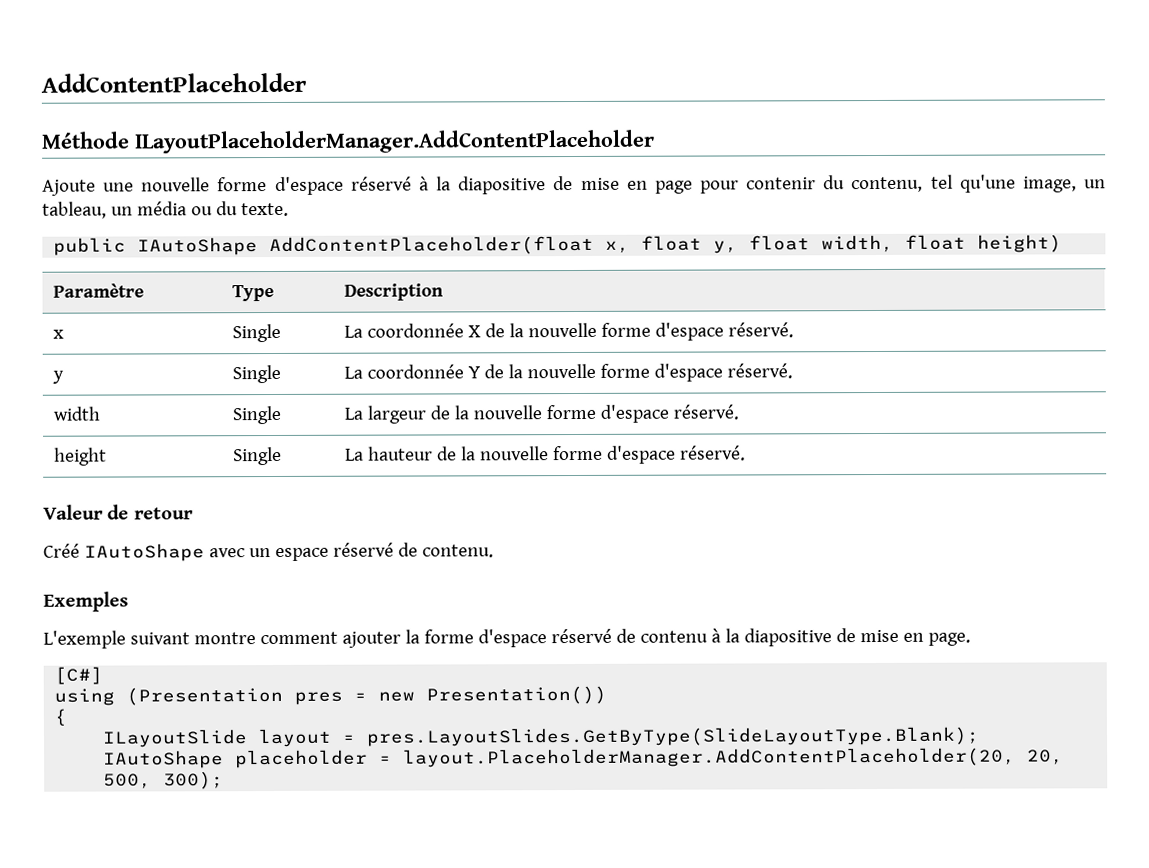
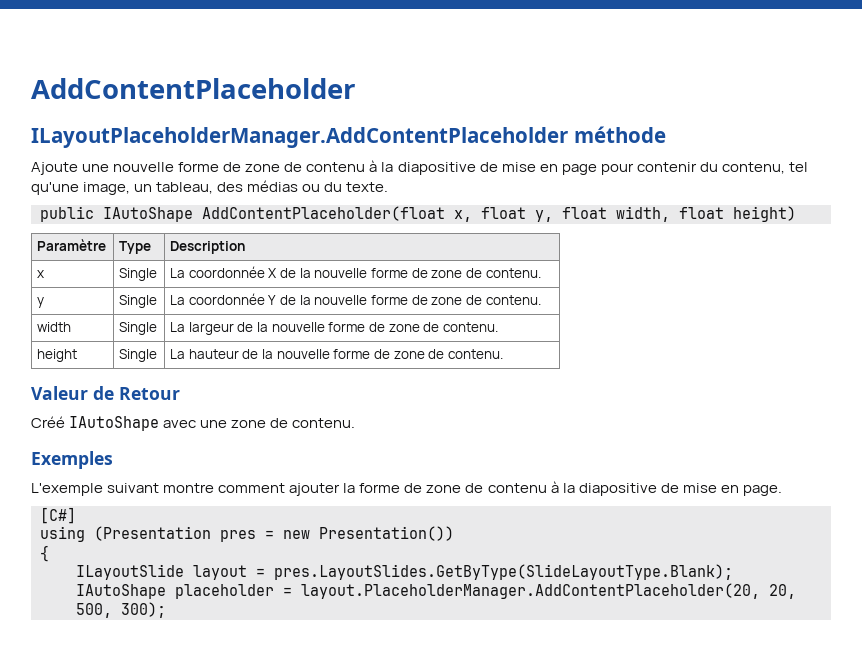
- Méthode ILayoutPlaceholderManager.AddContentPlaceholder
+ ILayoutPlaceholderManager.AddContentPlaceholder méthode
- Ajoute une nouvelle forme d'espace réservé à la diapositive de mise en page pour contenir du contenu, tel qu'une image, un tableau, un média ou du texte.
+ Ajoute une nouvelle forme de zone de contenu à la diapositive de mise en page pour contenir du contenu, tel qu'une image, un tableau, des médias ou du texte.
- x | Single | La coordonnée X de la nouvelle forme d'espace réservé.
+ x | Single | La coordonnée X de la nouvelle forme de zone de contenu.
- y | Single | La coordonnée Y de la nouvelle forme d'espace réservé.
+ y | Single | La coordonnée Y de la nouvelle forme de zone de contenu.
- width | Single | La largeur de la nouvelle forme d'espace réservé.
+ width | Single | La largeur de la nouvelle forme de zone de contenu.
- height | Single | La hauteur de la nouvelle forme d'espace réservé.
+ height | Single | La hauteur de la nouvelle forme de zone de contenu.
- Valeur de retour
+ Valeur de Retour
- Créé IAutoShape avec un espace réservé de contenu.
+ Créé IAutoShape avec une zone de contenu.
- L'exemple suivant montre comment ajouter la forme d'espace réservé de contenu à la diapositive de mise en page.
+ L'exemple suivant montre comment ajouter la forme de zone de contenu à la diapositive de mise en page.

